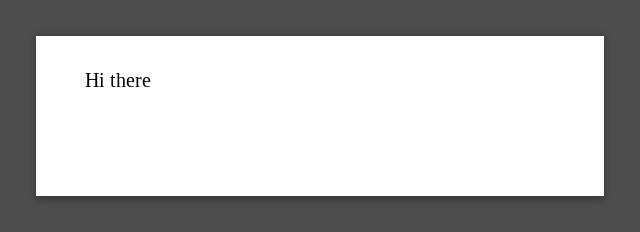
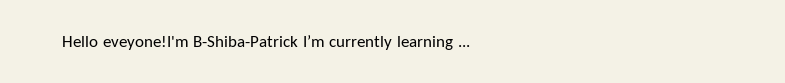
- Hi there
+ Hello eveyone!I'm B-Shiba-Patrick I’m currently learning ...

